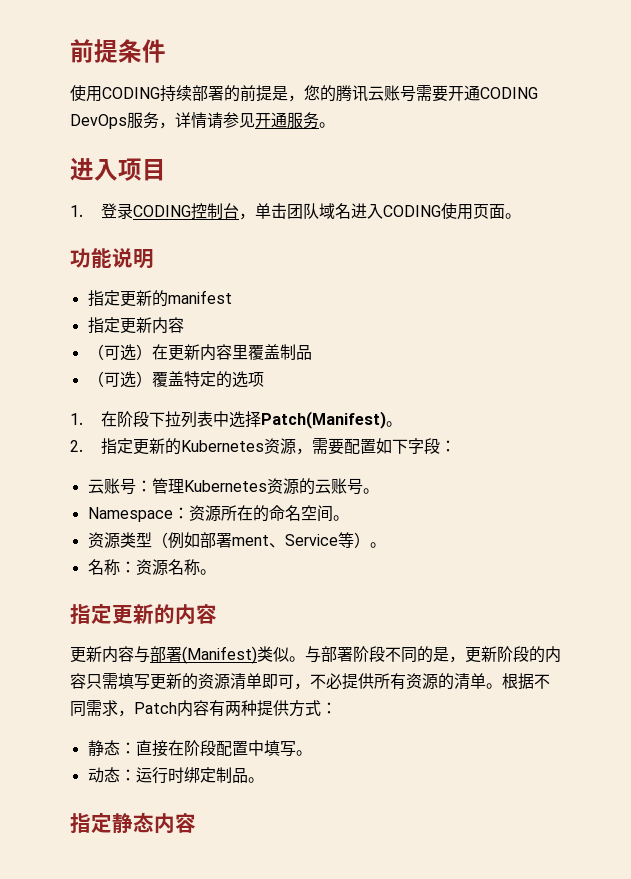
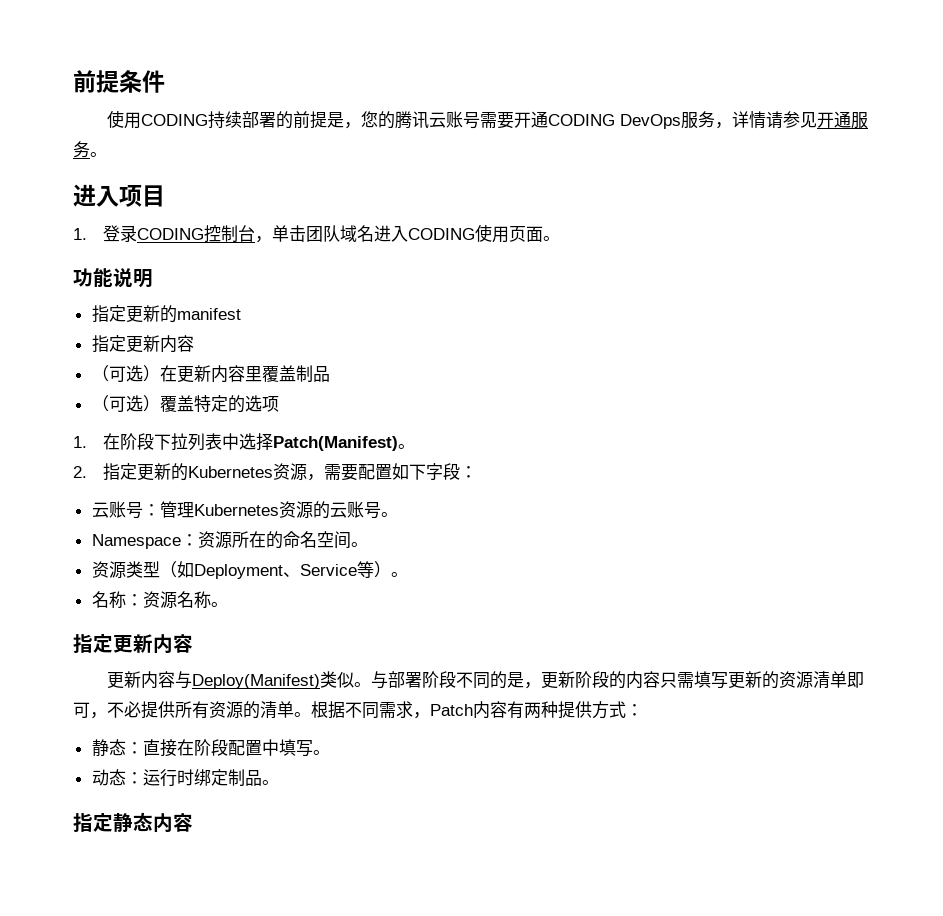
- 资源类型（例如部署ment、Service等）。
+ 资源类型（如Deployment、Service等）。
  名称：资源名称。
- 指定更新的内容
+ 指定更新内容
- 更新内容与部署(Manifest)类似。
+ 更新内容与Deploy(Manifest)类似。

